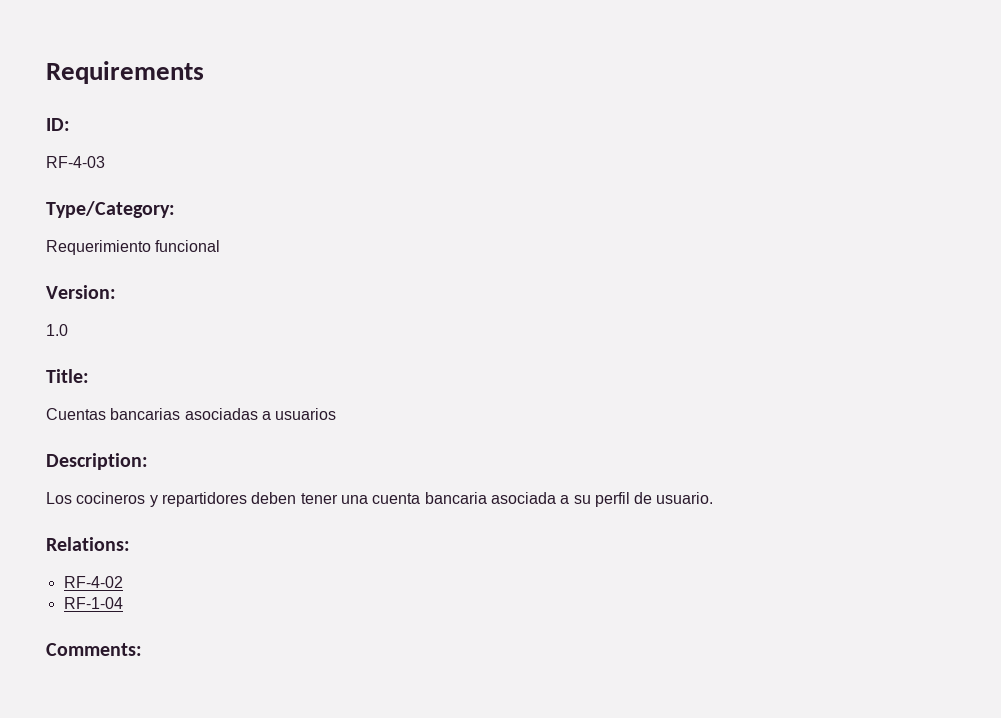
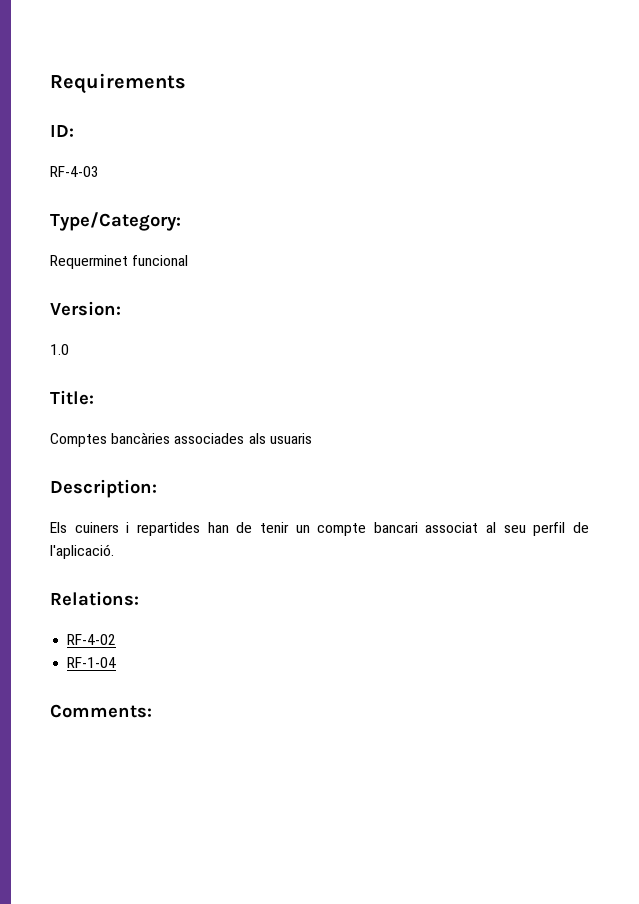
- Requerimiento funcional
+ Requerminet funcional
- Cuentas bancarias asociadas a usuarios
+ Comptes bancàries associades als usuaris
  Description:
- Los cocineros y repartidores deben tener una cuenta bancaria asociada a su perfil de usuario.
+ Els cuiners i repartides han de tenir un compte bancari associat al seu perfil de l'aplicació.

